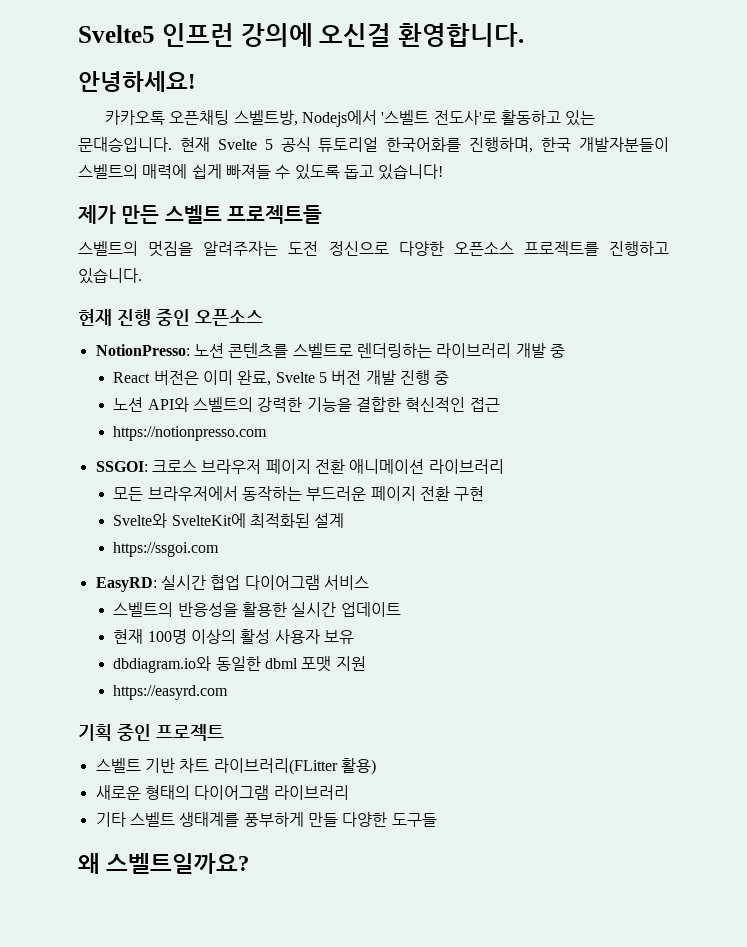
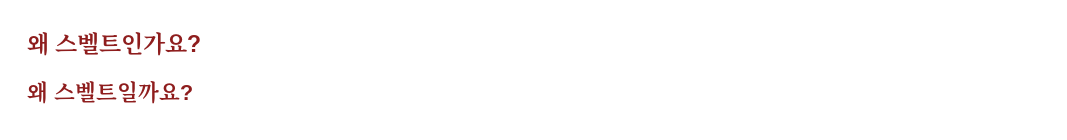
- Svelte5 인프런 강의에 오신걸 환영합니다.
- 안녕하세요!
- 카카오톡 오픈채팅 스벨트방, Nodejs에서 '스벨트 전도사'로 활동하고 있는 문대승입니다. 현재 Svelte 5 공식 튜토리얼 한국어화를 진행하며, 한국 개발자분들이 스벨트의 매력에 쉽게 빠져들 수 있도록 돕고 있습니다!
- 제가 만든 스벨트 프로젝트들
- 스벨트의 멋짐을 알려주자는 도전 정신으로 다양한 오픈소스 프로젝트를 진행하고 있습니다.
- 현재 진행 중인 오픈소스
- NotionPresso: 노션 콘텐츠를 스벨트로 렌더링하는 라이브러리 개발 중
- React 버전은 이미 완료, Svelte 5 버전 개발 진행 중
- 노션 API와 스벨트의 강력한 기능을 결합한 혁신적인 접근
- https://notionpresso.com
- SSGOI: 크로스 브라우저 페이지 전환 애니메이션 라이브러리
- 모든 브라우저에서 동작하는 부드러운 페이지 전환 구현
- Svelte와 SvelteKit에 최적화된 설계
- https://ssgoi.com
- EasyRD: 실시간 협업 다이어그램 서비스
- 스벨트의 반응성을 활용한 실시간 업데이트
- 현재 100명 이상의 활성 사용자 보유
- dbdiagram.io와 동일한 dbml 포맷 지원
- https://easyrd.com
- 기획 중인 프로젝트
- 스벨트 기반 차트 라이브러리(FLitter 활용)
- 새로운 형태의 다이어그램 라이브러리
- 기타 스벨트 생태계를 풍부하게 만들 다양한 도구들
+ 왜 스벨트인가요?

